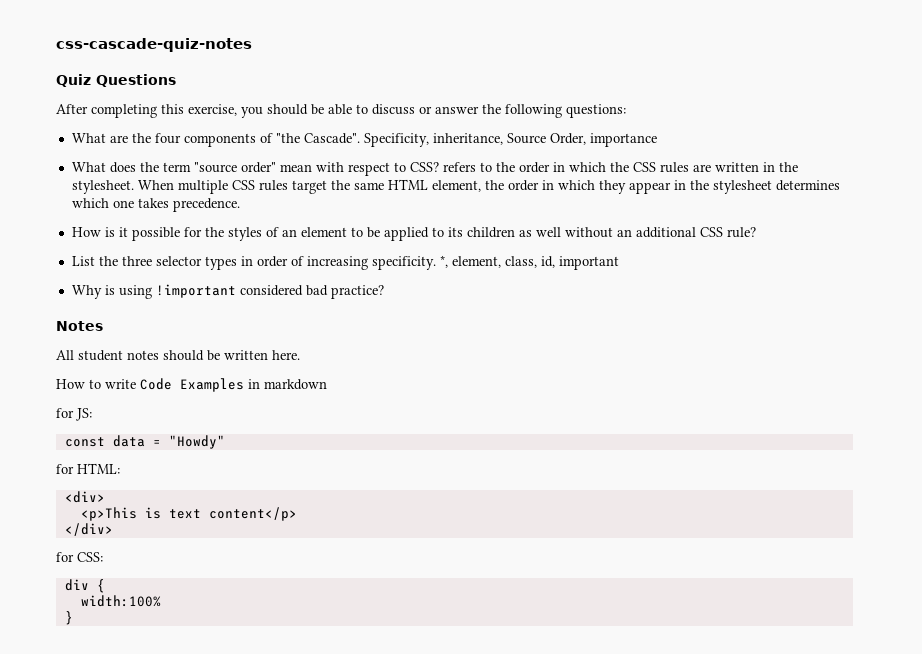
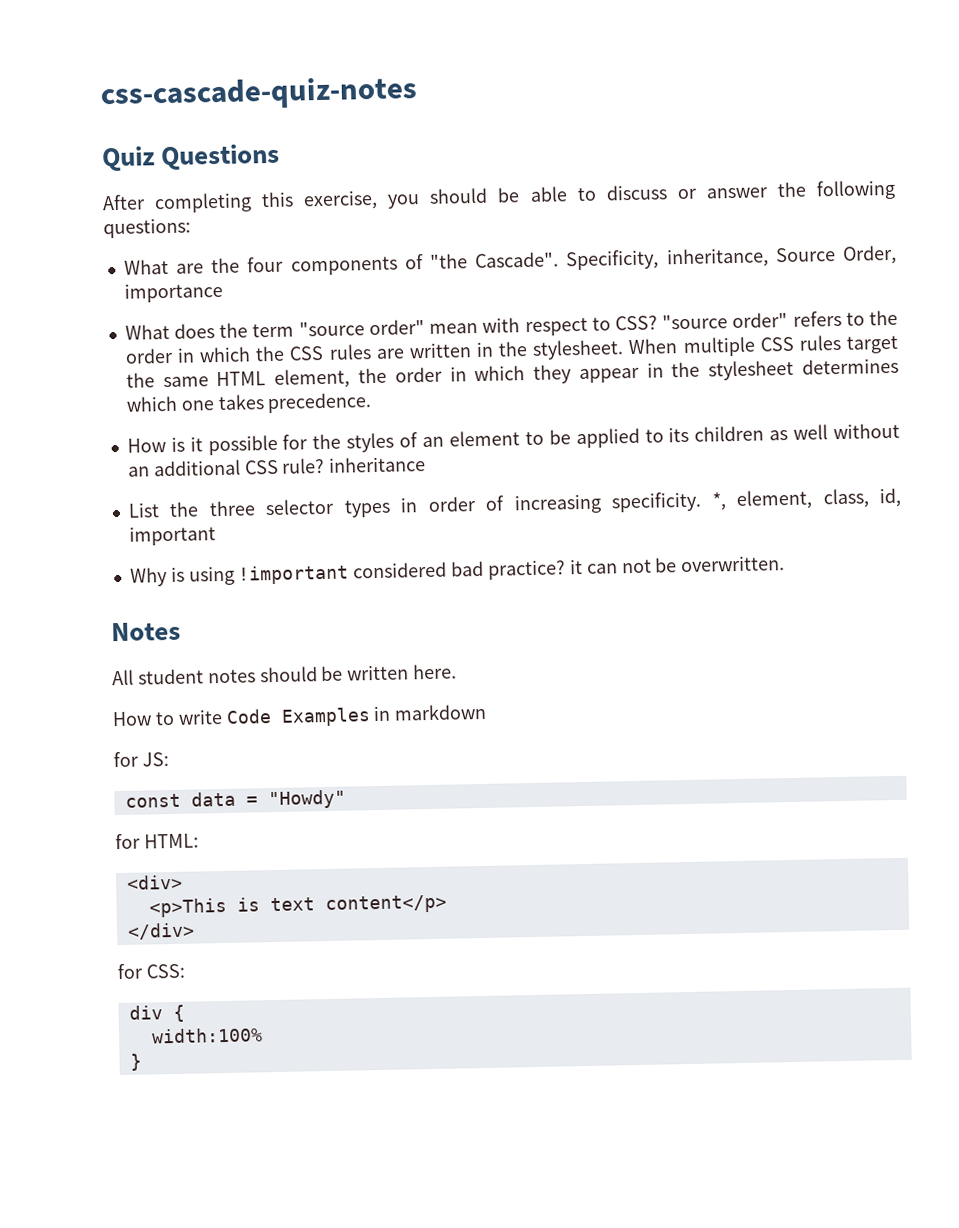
- What does the term "source order" mean with respect to CSS? refers to the order in which the CSS rules are written in the stylesheet.
+ What does the term "source order" mean with respect to CSS? "source order" refers to the order in which the CSS rules are written in the stylesheet.
- How is it possible for the styles of an element to be applied to its children as well without an additional CSS rule?
+ How is it possible for the styles of an element to be applied to its children as well without an additional CSS rule? inheritance
- Why is using !important considered bad practice?
+ Why is using !important considered bad practice? it can not be overwritten.

